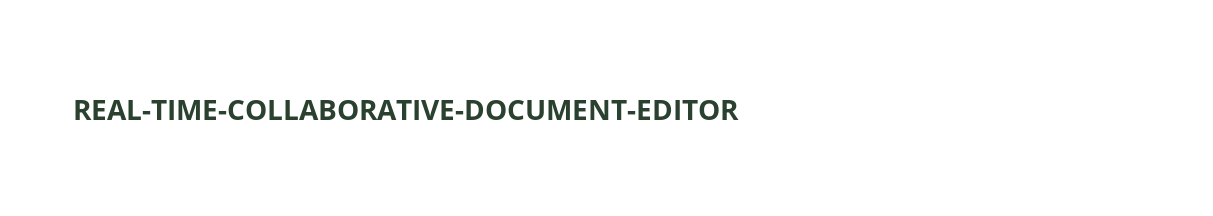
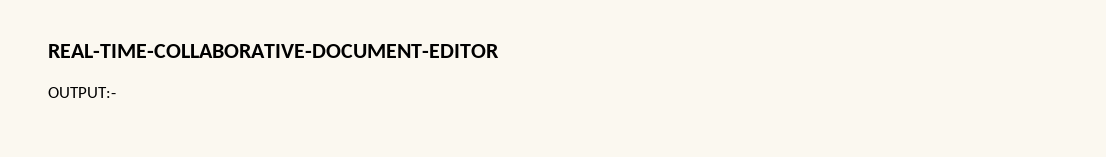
+ OUTPUT:-

